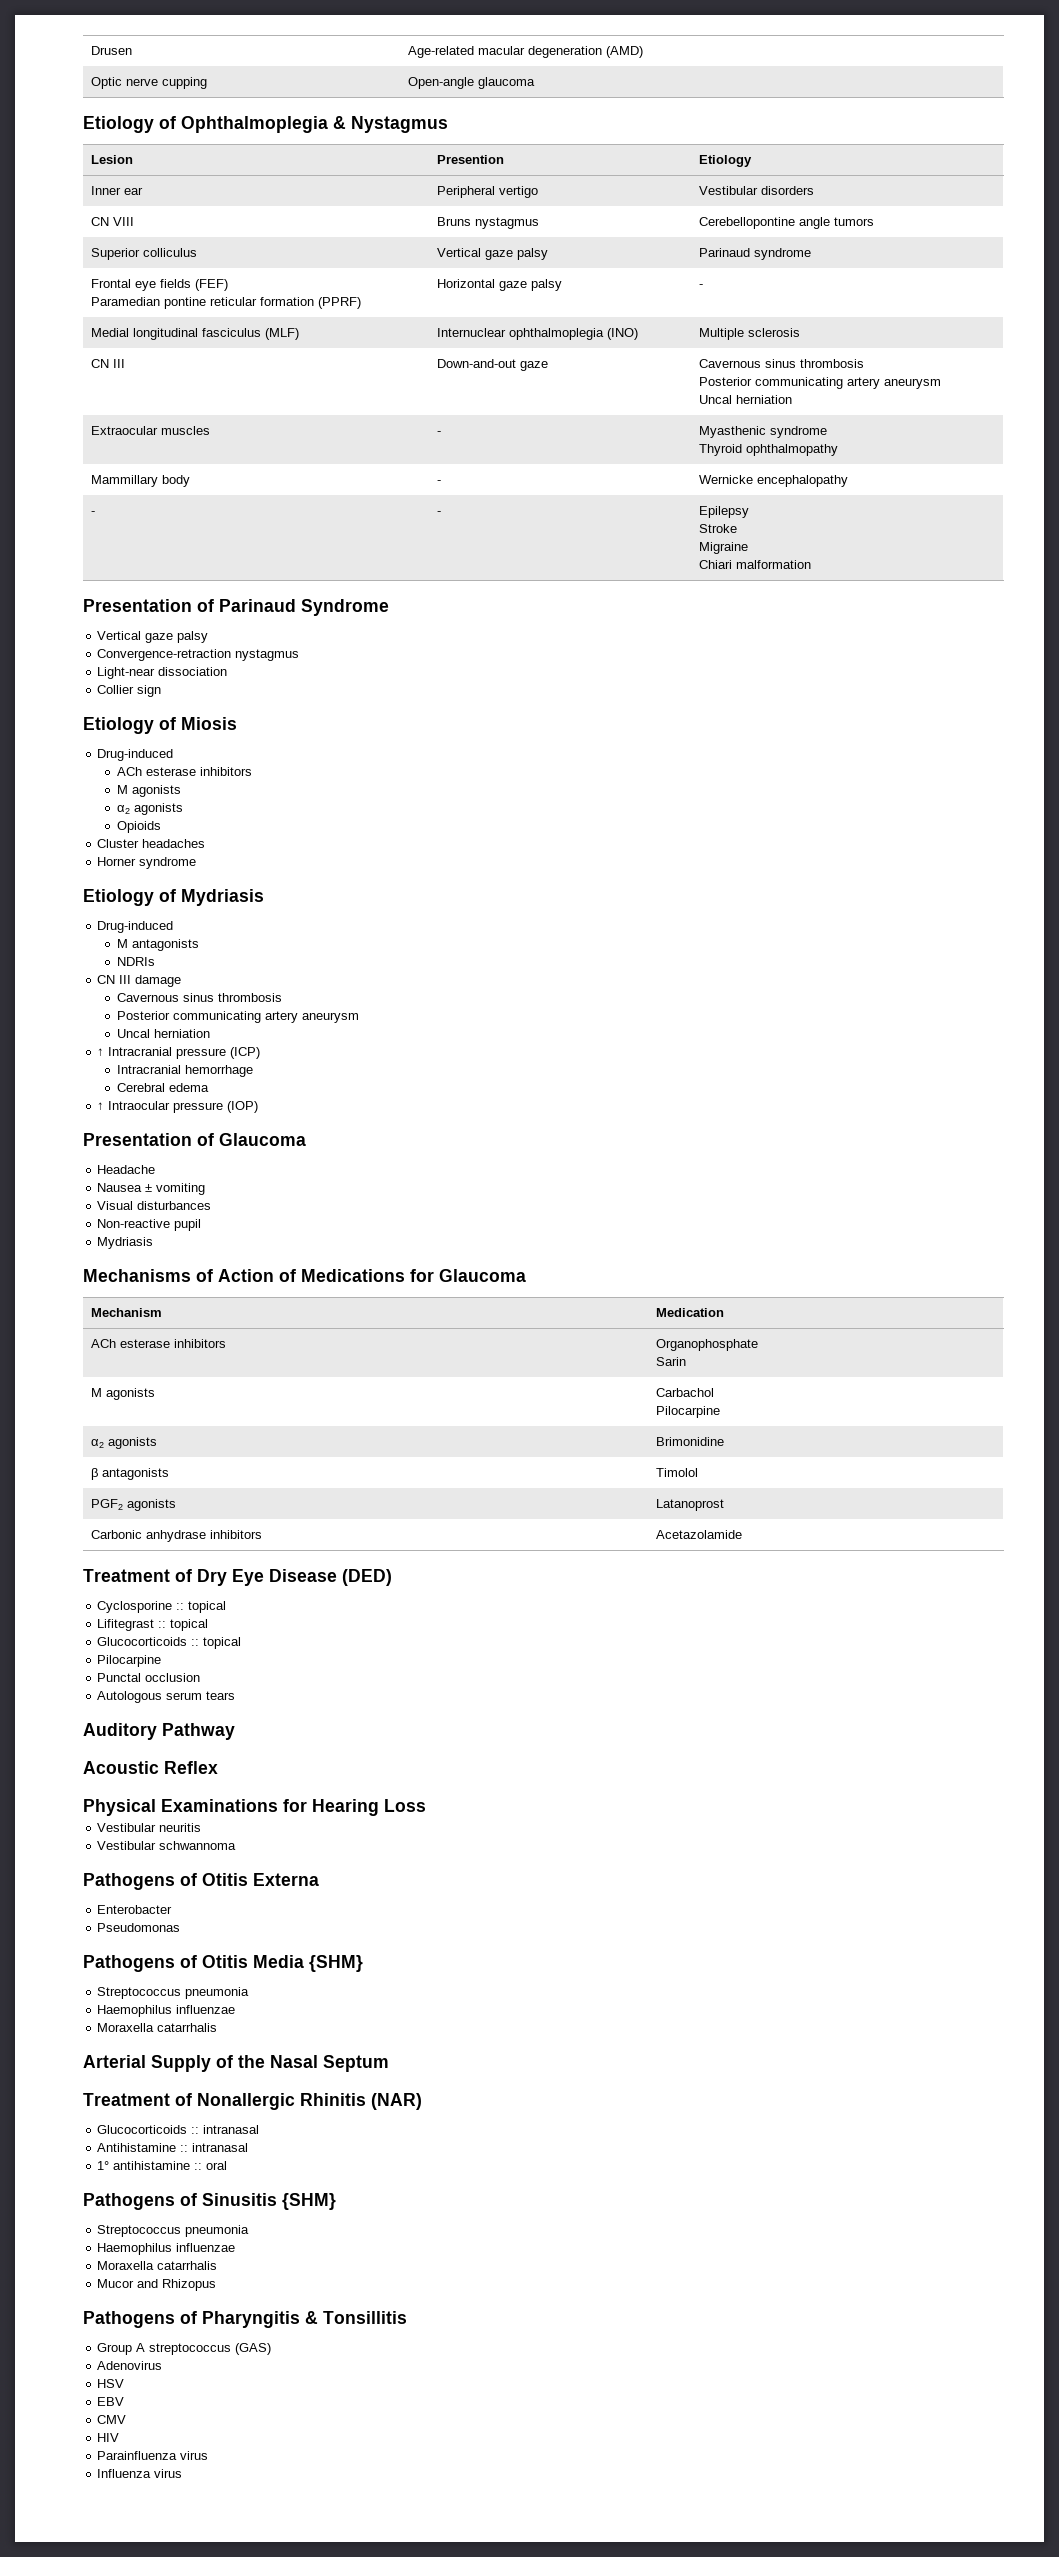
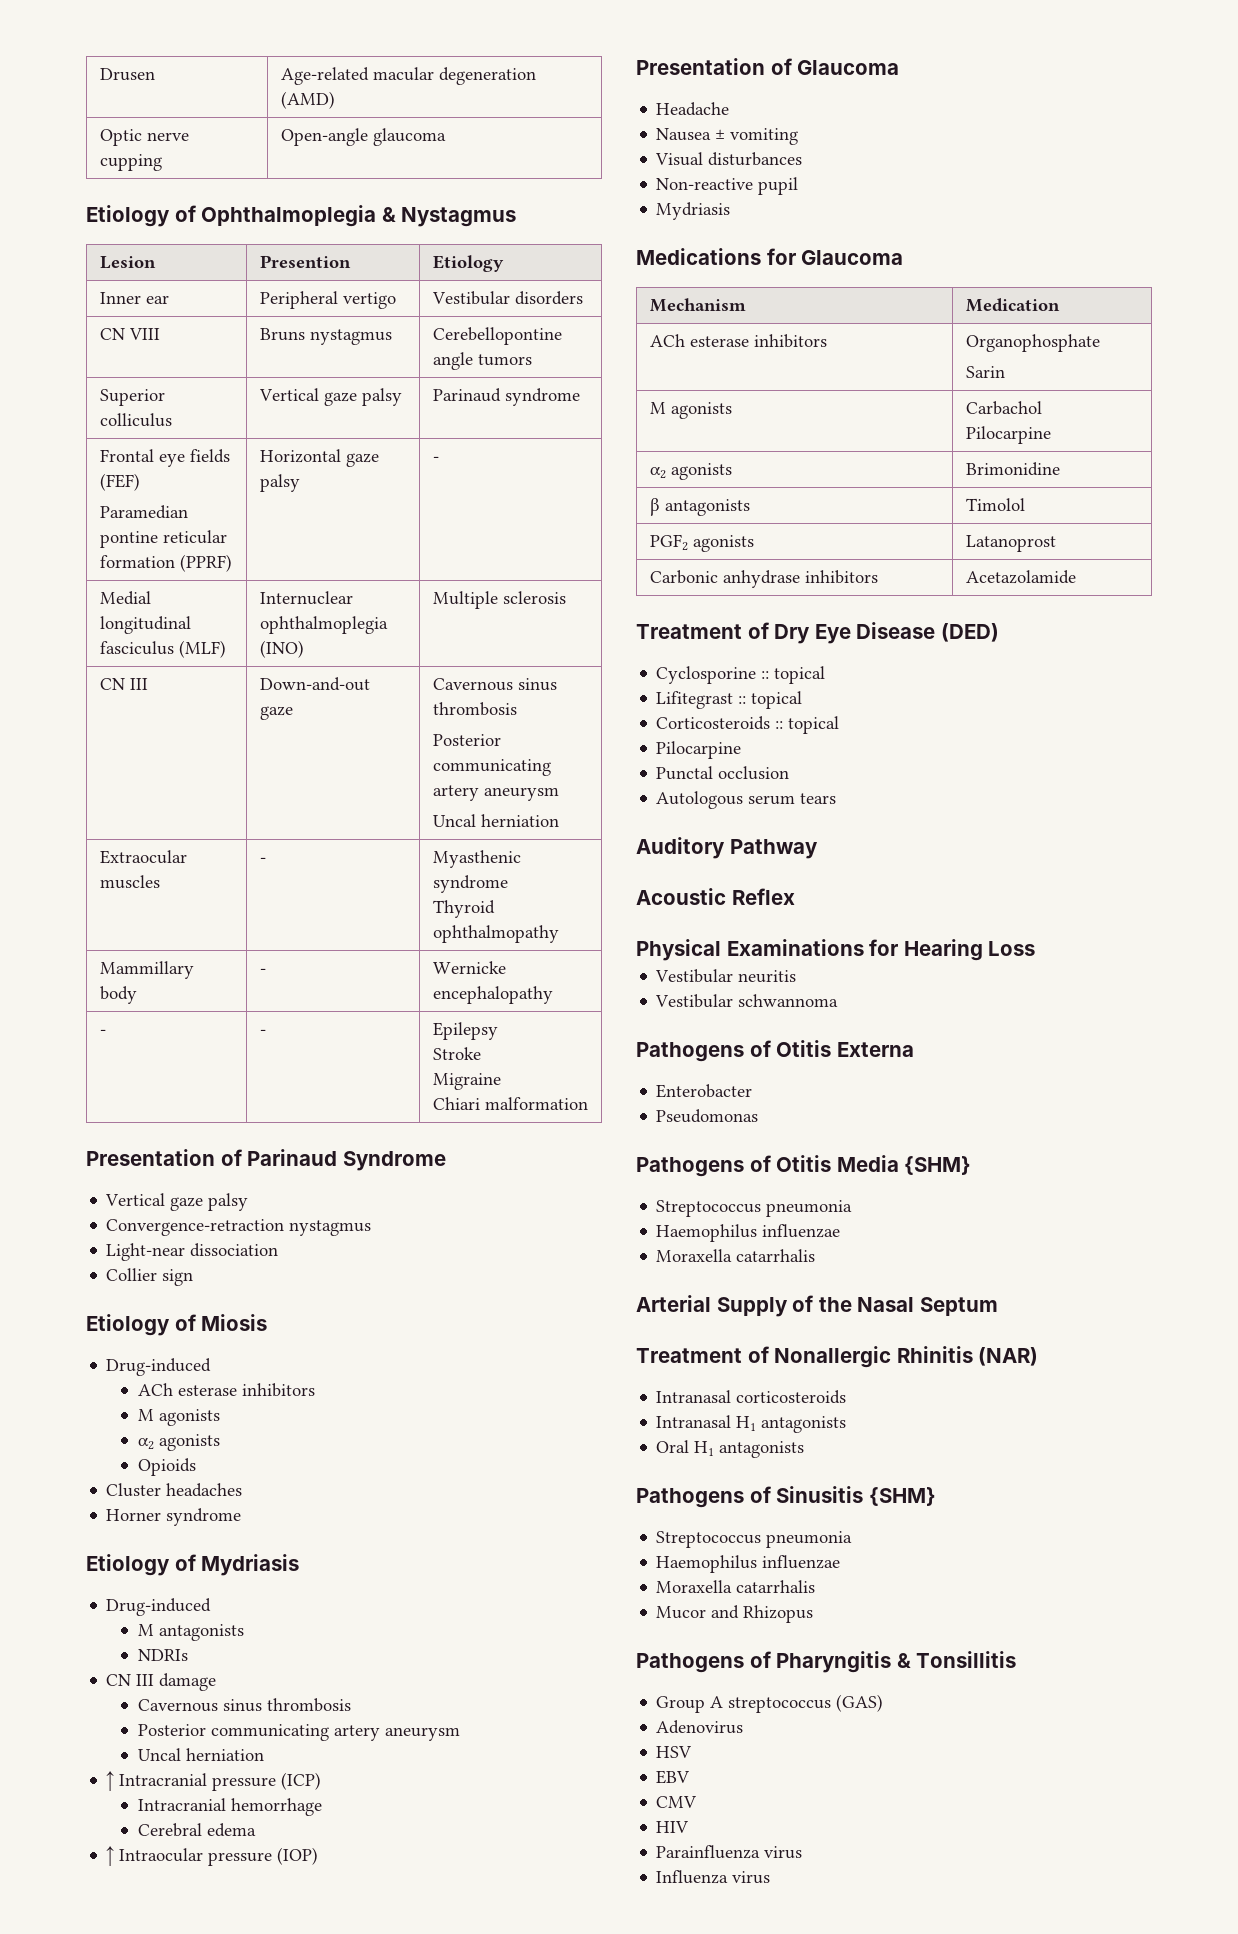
- Mechanisms of Action of Medications for Glaucoma
+ Medications for Glaucoma
- Glucocorticoids :: topical
+ Corticosteroids :: topical
- Glucocorticoids :: intranasal
- Antihistamine :: intranasal
- 1° antihistamine :: oral
+ Intranasal corticosteroids
+ Intranasal H1 antagonists
+ Oral H1 antagonists

